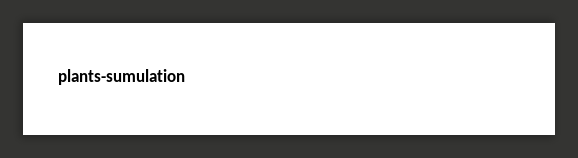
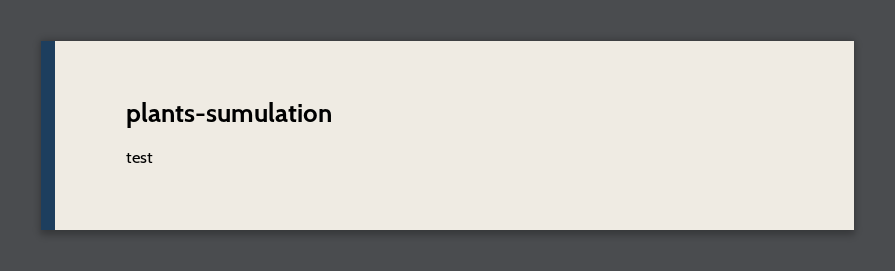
+ test

